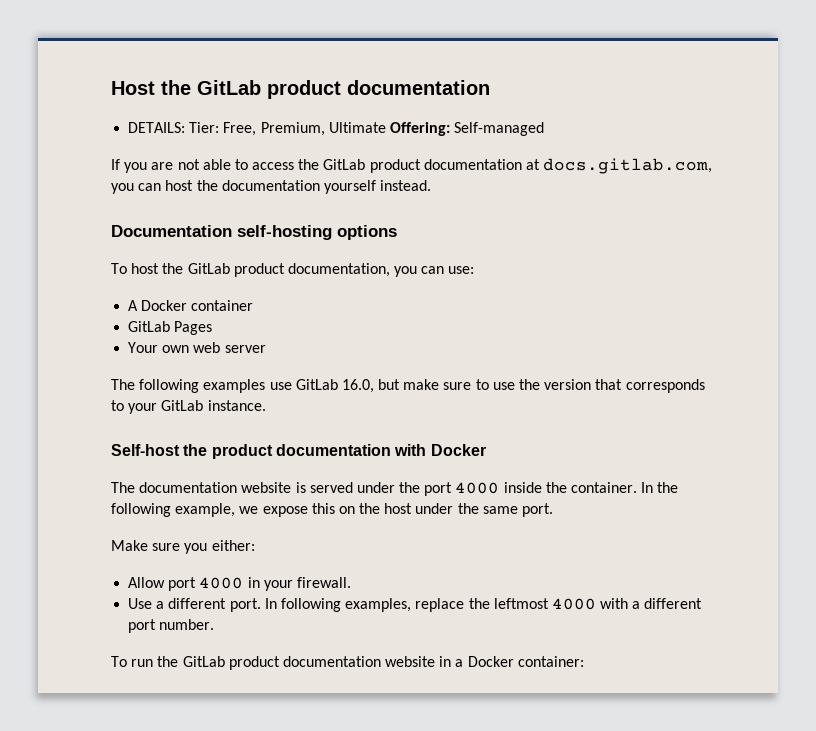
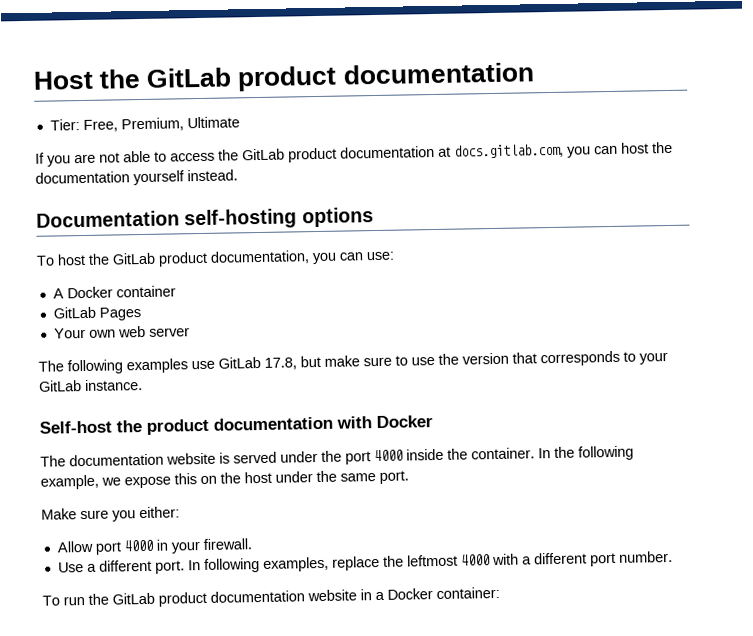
- DETAILS: Tier: Free, Premium, Ultimate Offering: Self-managed
+ Tier: Free, Premium, Ultimate
- The following examples use GitLab 16.0, but make sure to use the version that corresponds to your GitLab instance.
+ The following examples use GitLab 17.8, but make sure to use the version that corresponds to your GitLab instance.

